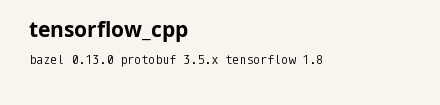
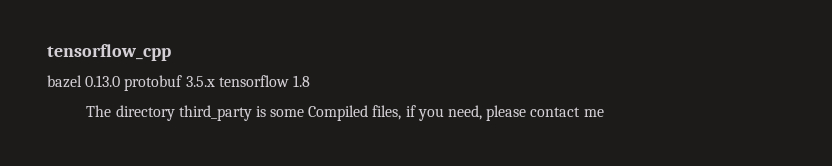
+ The directory third_party is some Compiled files, if you need, please contact me

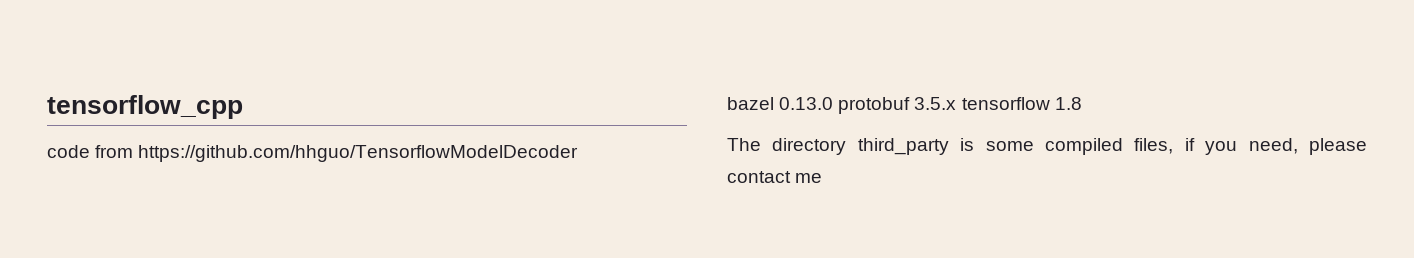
+ code from https://github.com/hhguo/TensorflowModelDecoder
- The directory third_party is some Compiled files, if you need, please contact me
+ The directory third_party is some compiled files, if you need, please contact me

